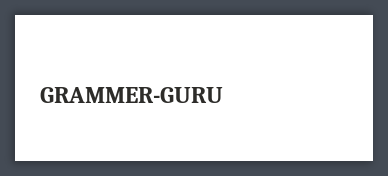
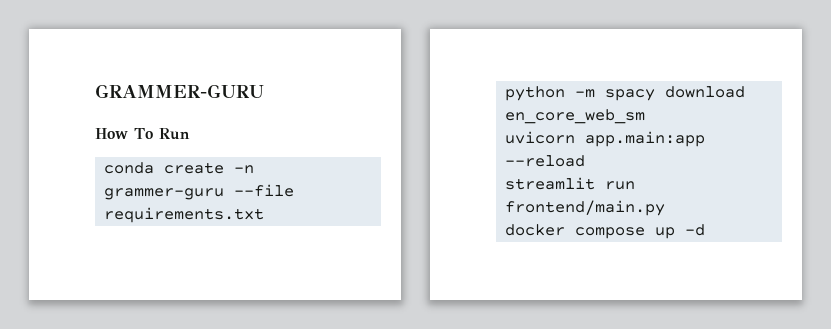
+ How To Run
+ conda create -n grammer-guru --file requirements.txt
+ python -m spacy download en_core_web_sm
+ uvicorn app.main:app --reload
+ streamlit run frontend/main.py
+ docker compose up -d

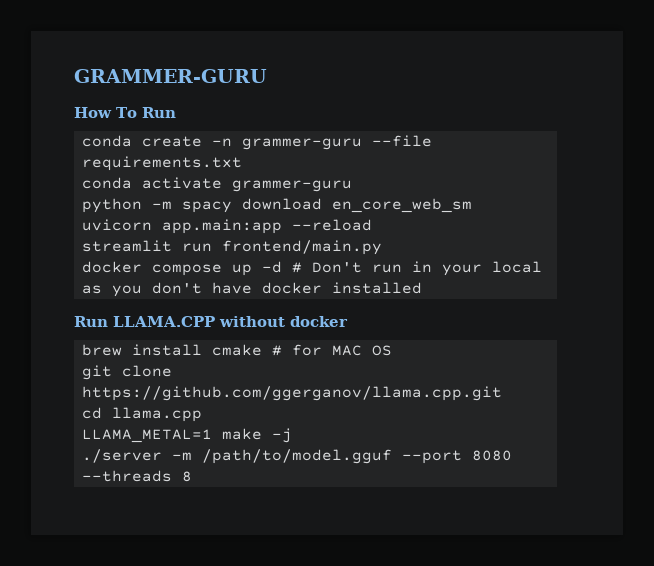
+ conda activate grammer-guru
- docker compose up -d
+ docker compose up -d # Don't run in your local as you don't have docker installed
+ Run LLAMA.CPP without docker
+ brew install cmake # for MAC OS
+ git clone https://github.com/ggerganov/llama.cpp.git
+ cd llama.cpp
+ LLAMA_METAL=1 make -j
+ ./server -m /path/to/model.gguf --port 8080 --threads 8

